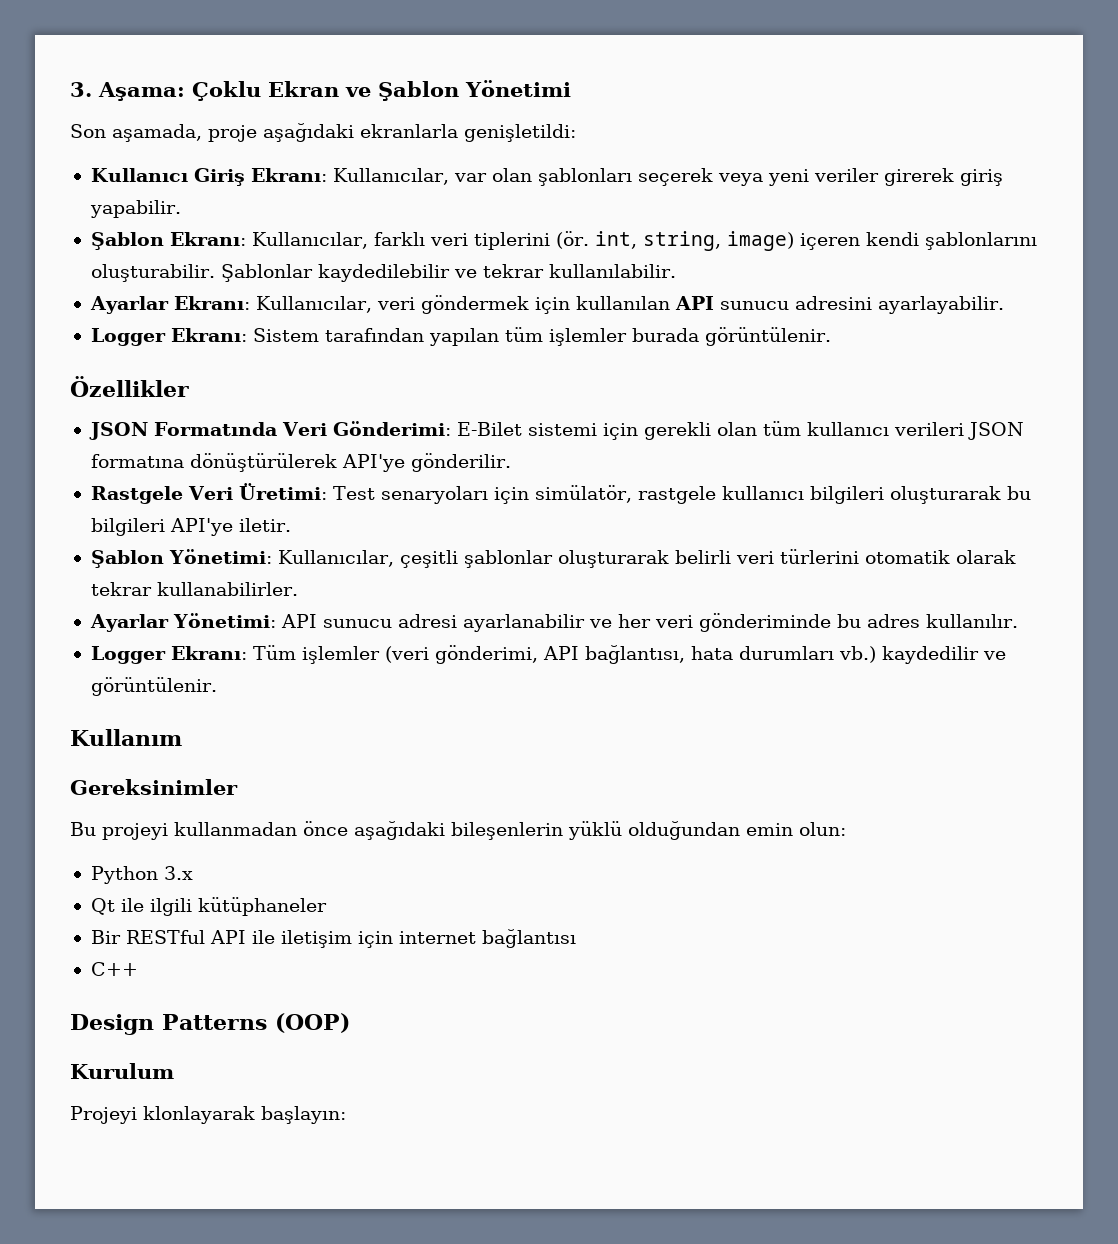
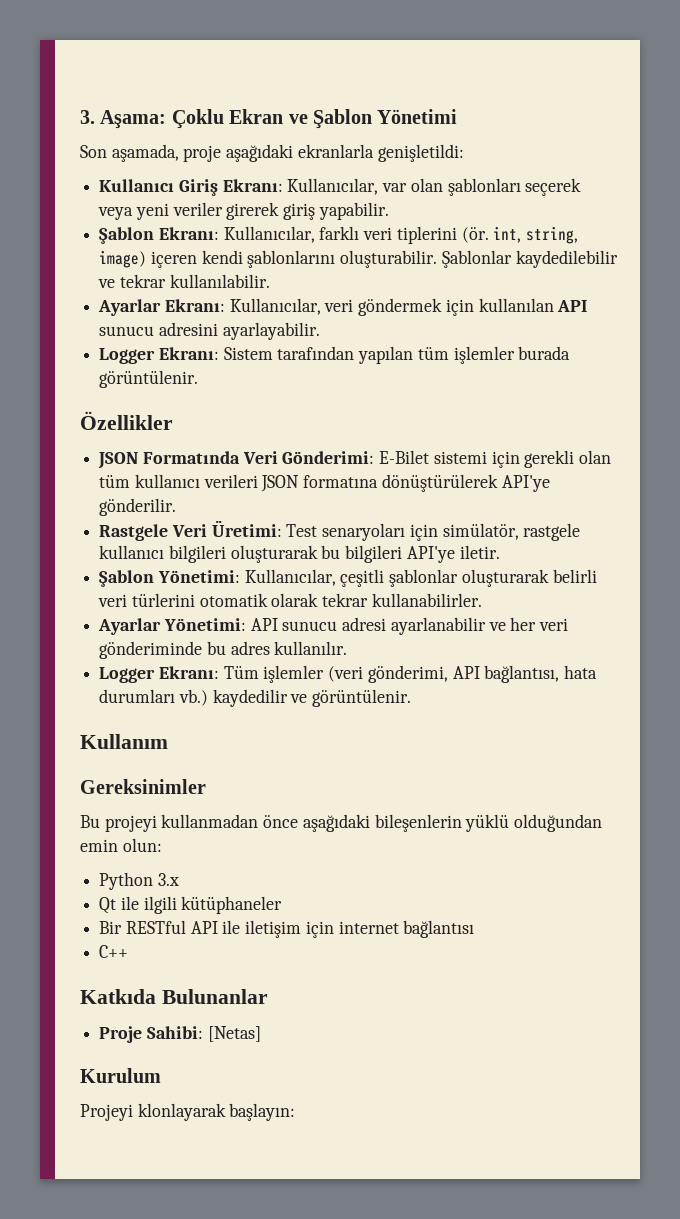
- Design Patterns (OOP)
+ Katkıda Bulunanlar
+ Proje Sahibi: [Netas]

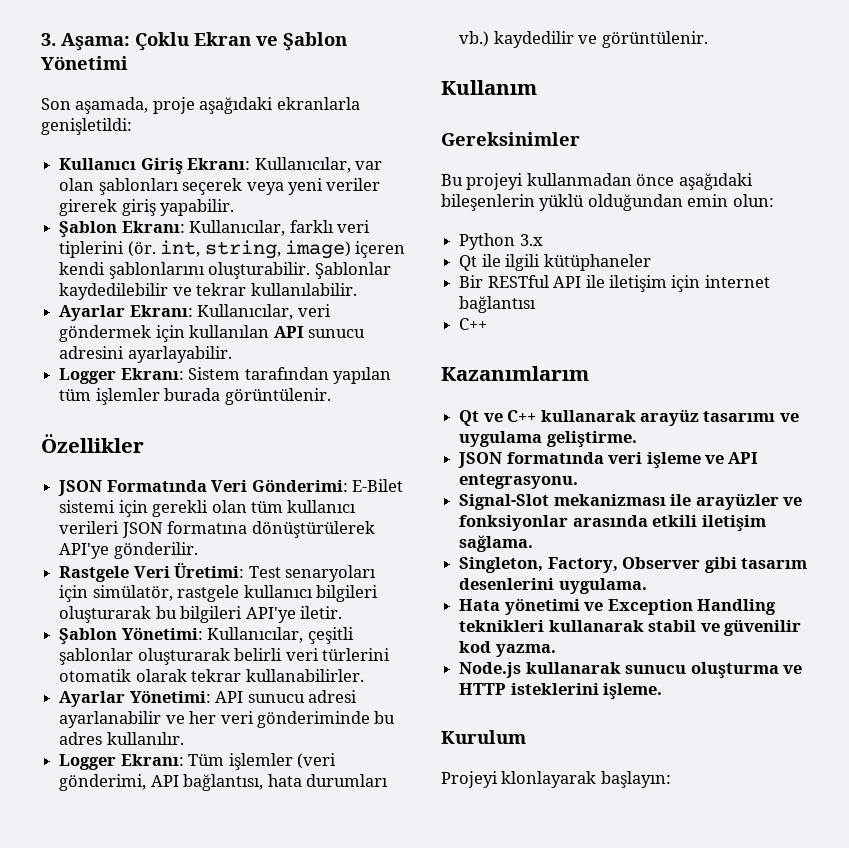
- Katkıda Bulunanlar
- Proje Sahibi: [Netas]
+ Kazanımlarım
+ Qt ve C++ kullanarak arayüz tasarımı ve uygulama geliştirme.
+ JSON formatında veri işleme ve API entegrasyonu.
+ Signal-Slot mekanizması ile arayüzler ve fonksiyonlar arasında etkili iletişim sağlama.
+ Singleton, Factory, Observer gibi tasarım desenlerini uygulama.
+ Hata yönetimi ve Exception Handling teknikleri kullanarak stabil ve güvenilir kod yazma.
+ Node.js kullanarak sunucu oluşturma ve HTTP isteklerini işleme.

